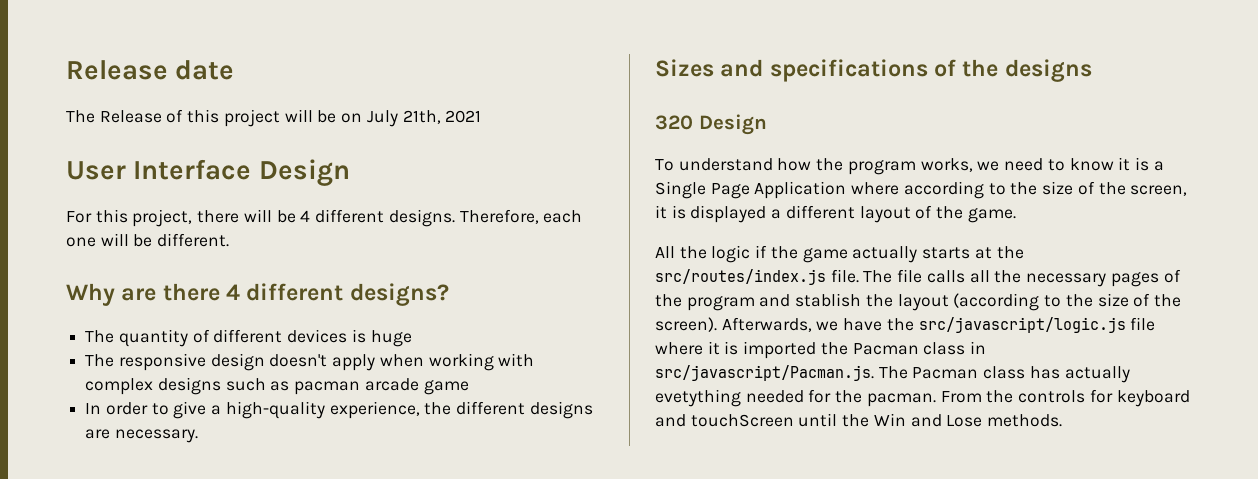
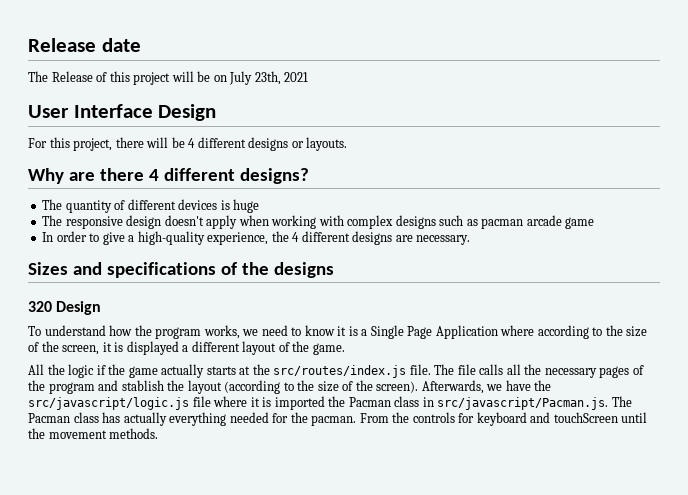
- The Release of this project will be on July 21th, 2021
+ The Release of this project will be on July 23th, 2021
- For this project, there will be 4 different designs. Therefore, each one will be different.
+ For this project, there will be 4 different designs or layouts.
- In order to give a high-quality experience, the different designs are necessary.
+ In order to give a high-quality experience, the 4 different designs are necessary.
- Afterwards, we have the src/javascript/logic.js file where it is imported the Pacman class in src/javascript/Pacman.js. The Pacman class has actually evetything needed for the pacman.
+ Afterwards, we have the src/javascript/logic.js file where it is imported the Pacman class in src/javascript/Pacman.js. The Pacman class has actually everything needed for the pacman.
- From the controls for keyboard and touchScreen until the Win and Lose methods.
+ From the controls for keyboard and touchScreen until the movement methods.

